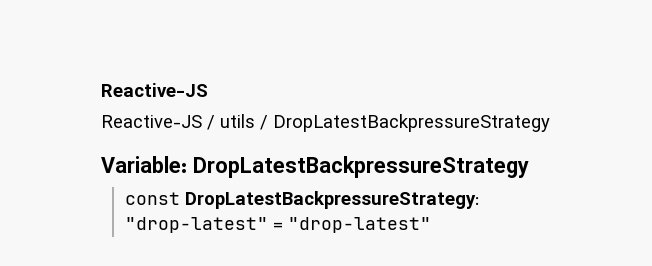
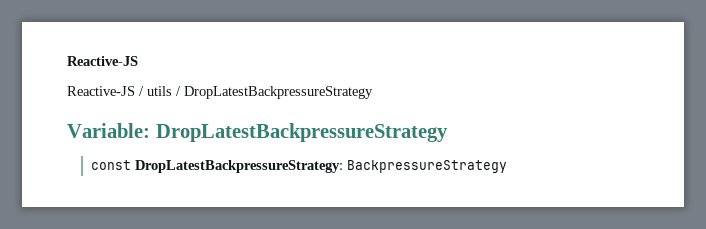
- const DropLatestBackpressureStrategy: "drop-latest" = "drop-latest"
+ const DropLatestBackpressureStrategy: BackpressureStrategy

